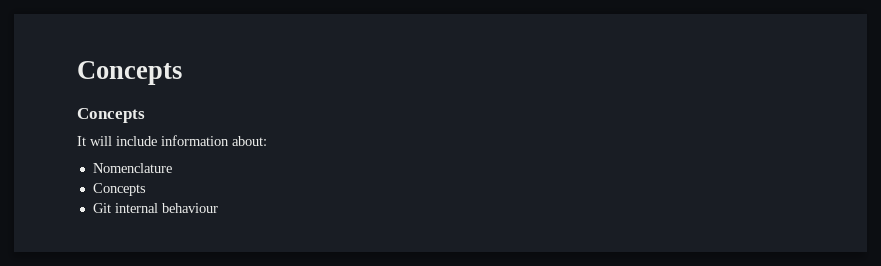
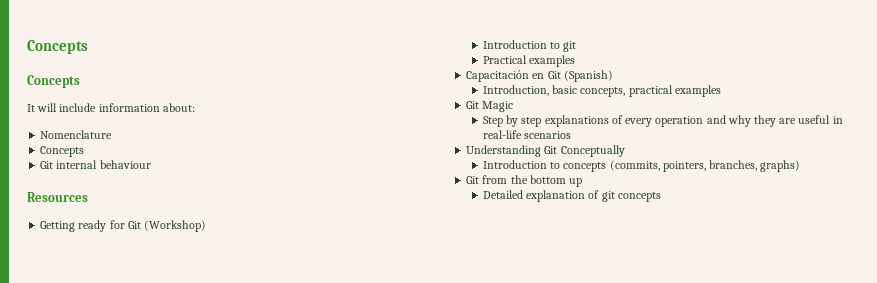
+ Resources
+ Getting ready for Git (Workshop)
+ Introduction to git
+ Practical examples
+ Capacitación en Git (Spanish)
+ Introduction, basic concepts, practical examples
+ Git Magic
+ Step by step explanations of every operation and why they are useful in real-life scenarios
+ Understanding Git Conceptually
+ Introduction to concepts (commits, pointers, branches, graphs)
+ Git from the bottom up
+ Detailed explanation of git concepts

